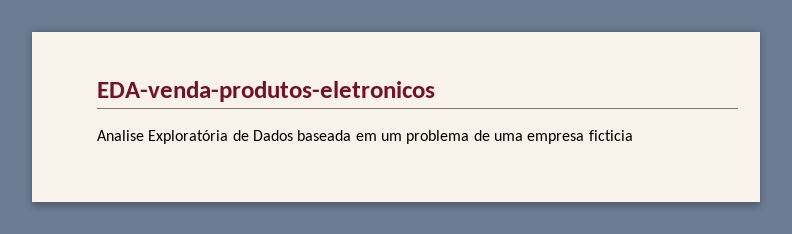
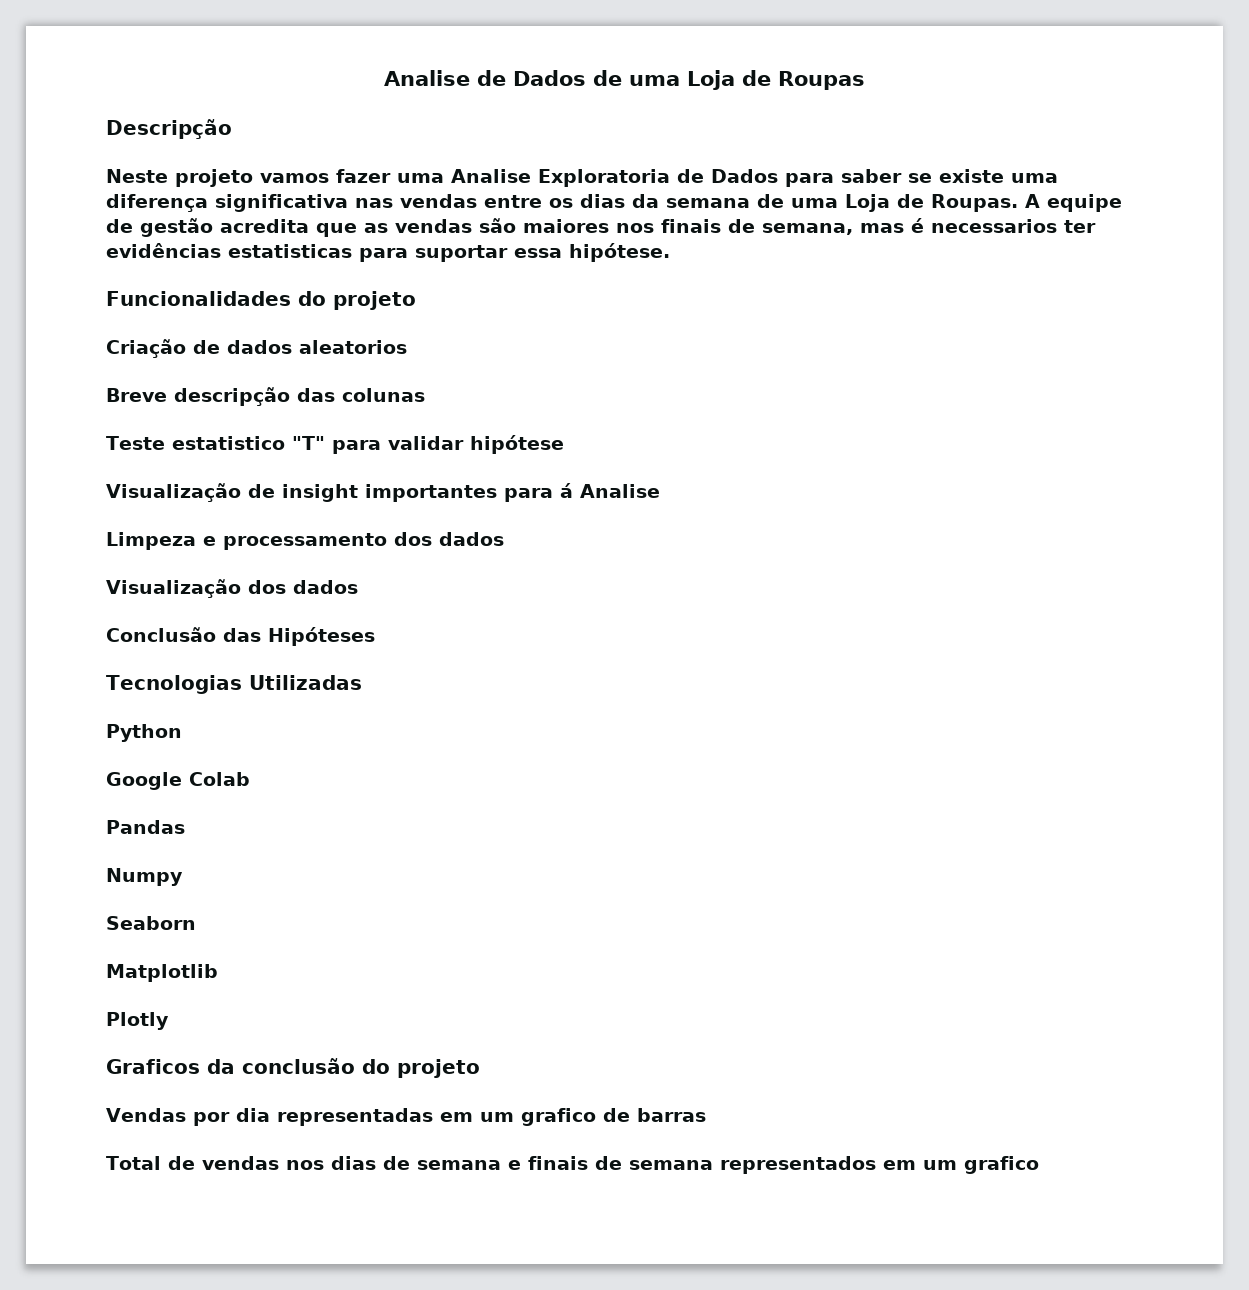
- EDA-venda-produtos-eletronicos
- Analise Exploratória de Dados baseada em um problema de uma empresa ficticia
+ Analise de Dados de uma Loja de Roupas
+ Descripção
+ Neste projeto vamos fazer uma Analise Exploratoria de Dados para saber se existe uma diferença significativa nas vendas entre os dias da semana de uma Loja de Roupas. A equipe de gestão acredita que as vendas são maiores nos finais de semana, mas é necessarios ter evidências estatisticas para suportar essa hipótese.
+ Funcionalidades do projeto
+ Criação de dados aleatorios
+ Breve descripção das colunas
+ Teste estatistico "T" para validar hipótese
+ Visualização de insight importantes para á Analise
+ Limpeza e processamento dos dados
+ Visualização dos dados
+ Conclusão das Hipóteses
+ Tecnologias Utilizadas
+ Python
+ Google Colab
+ Pandas
+ Numpy
+ Seaborn
+ Matplotlib
+ Plotly
+ Graficos da conclusão do projeto
+ Vendas por dia representadas em um grafico de barras
+ Total de vendas nos dias de semana e finais de semana representados em um grafico

